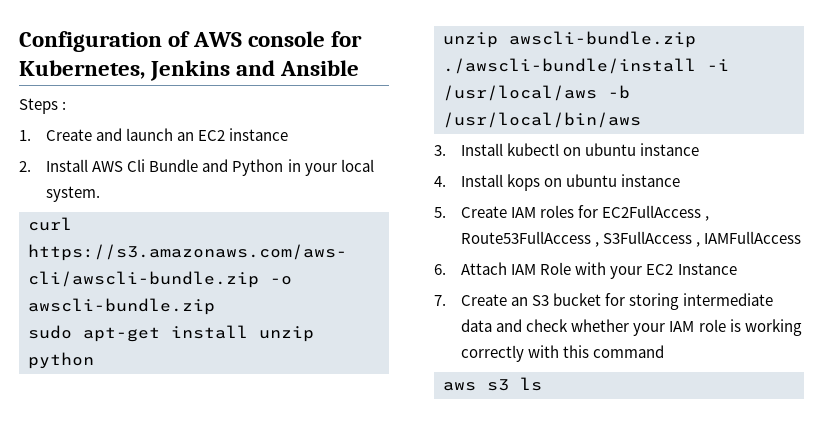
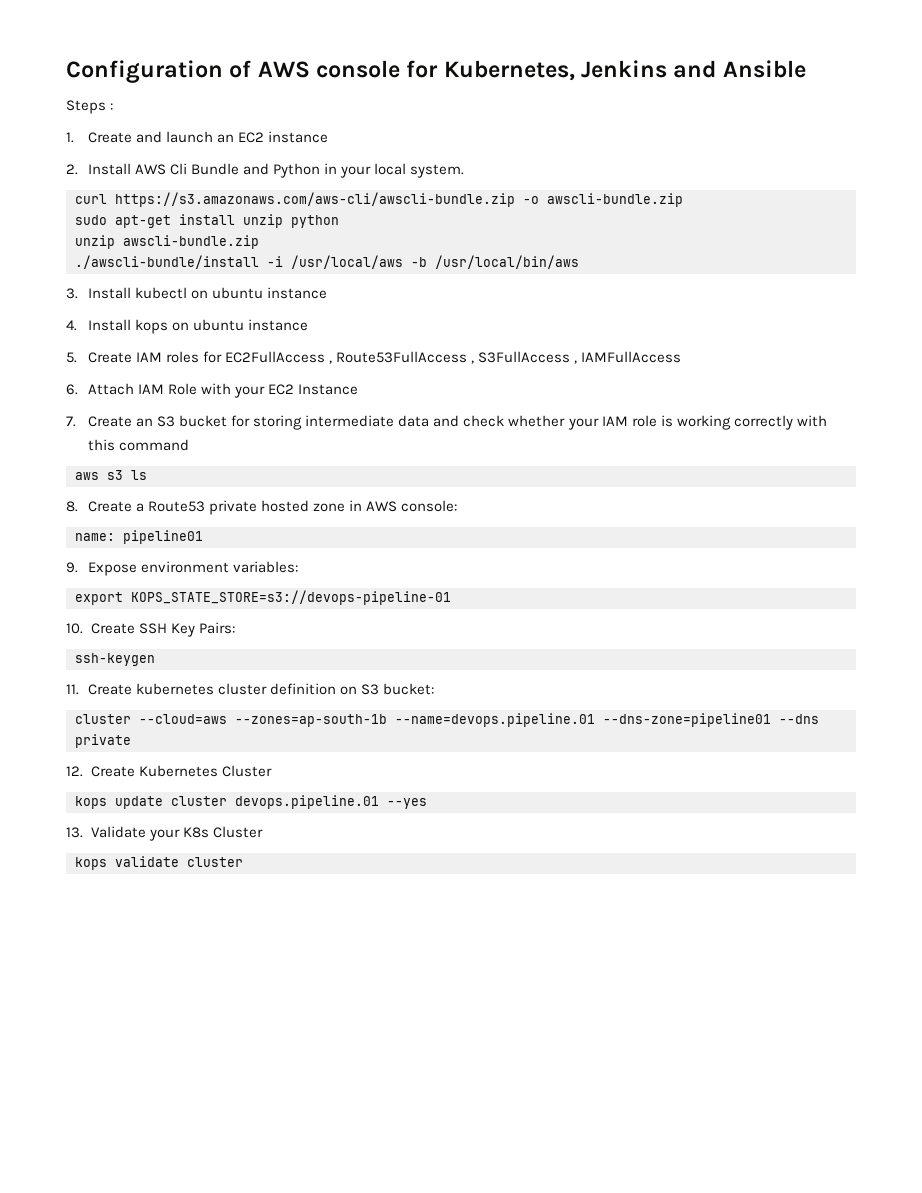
+ 8. Create a Route53 private hosted zone in AWS console:
+ name: pipeline01
+ 9. Expose environment variables:
+ export KOPS_STATE_STORE=s3://devops-pipeline-01
+ 10. Create SSH Key Pairs:
+ ssh-keygen
+ 11. Create kubernetes cluster definition on S3 bucket:
+ cluster --cloud=aws --zones=ap-south-1b --name=devops.pipeline.01 --dns-zone=pipeline01 --dns private
+ 12. Create Kubernetes Cluster
+ kops update cluster devops.pipeline.01 --yes
+ 13. Validate your K8s Cluster
+ kops validate cluster

